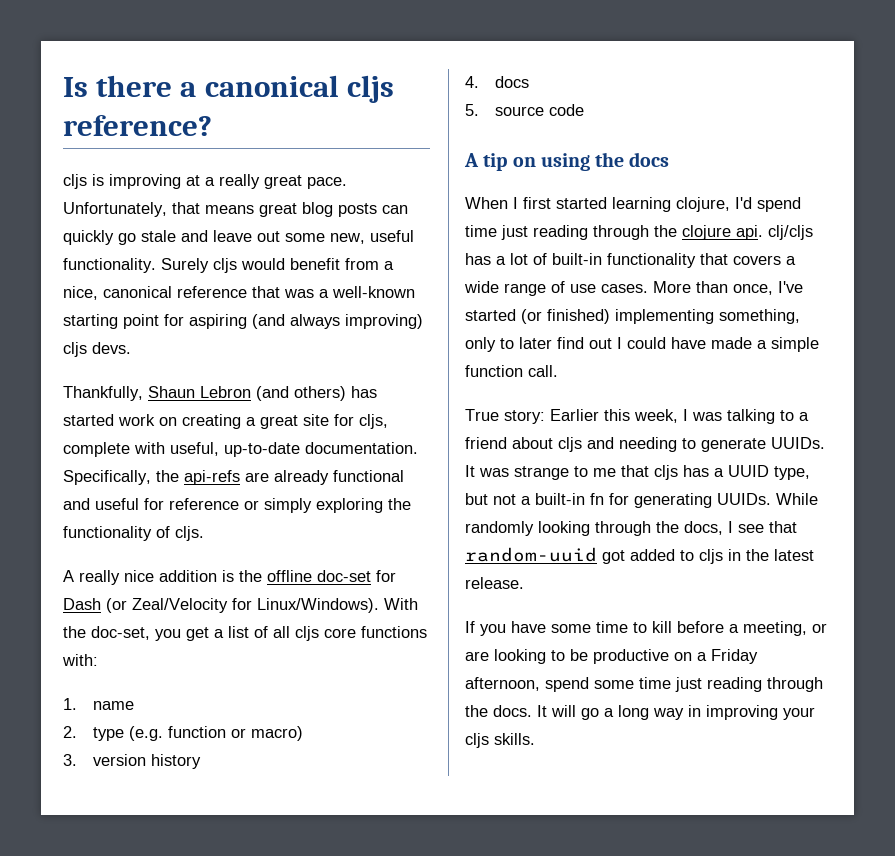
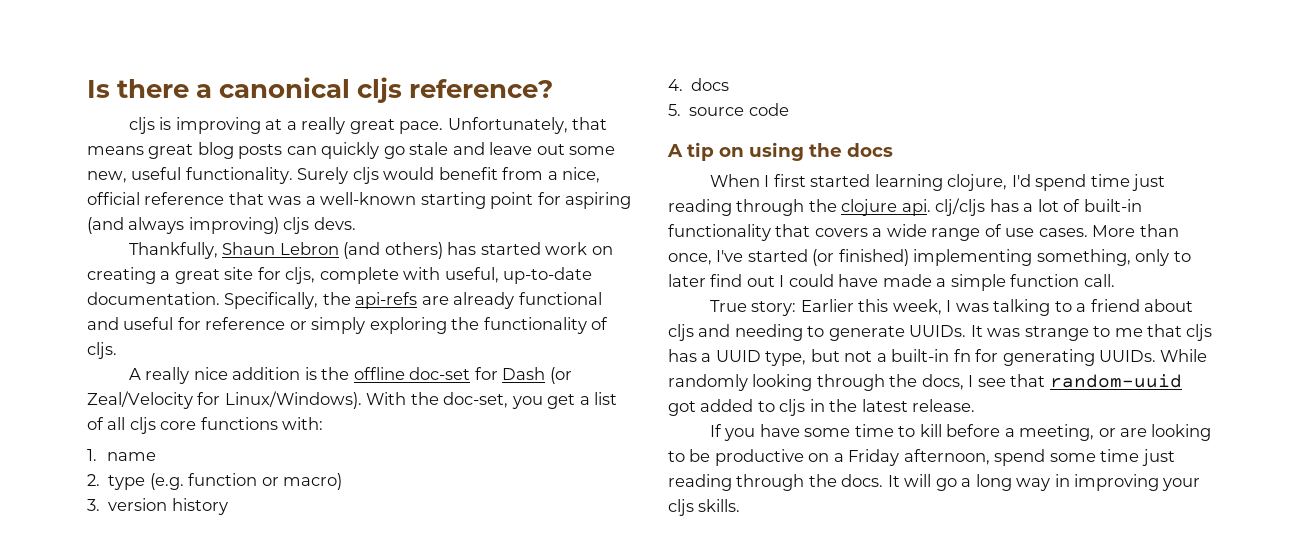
- Surely cljs would benefit from a nice, canonical reference that was a well-known starting point for aspiring (and always improving) cljs devs.
+ Surely cljs would benefit from a nice, official reference that was a well-known starting point for aspiring (and always improving) cljs devs.

